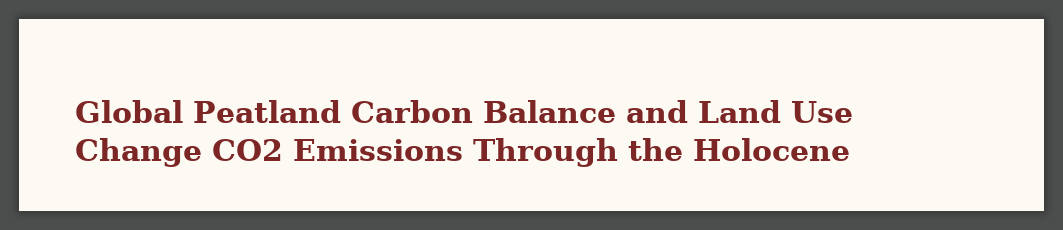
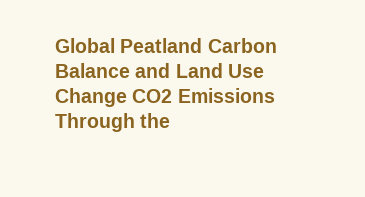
- Global Peatland Carbon Balance and Land Use Change CO2 Emissions Through the Holocene
+ Global Peatland Carbon Balance and Land Use Change CO2 Emissions Through the

